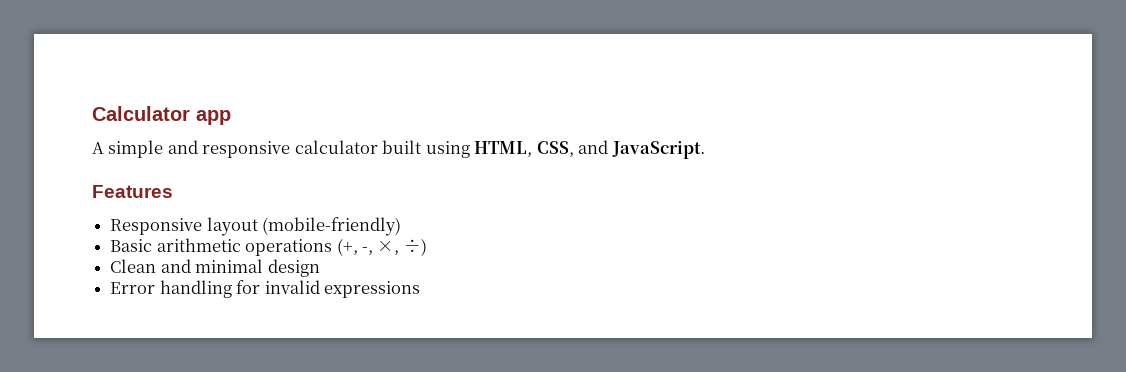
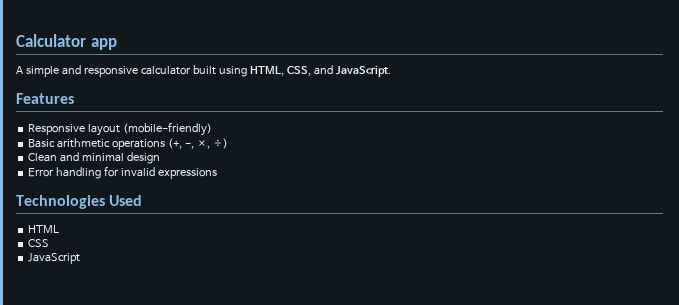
+ Technologies Used
+ HTML
+ CSS
+ JavaScript

